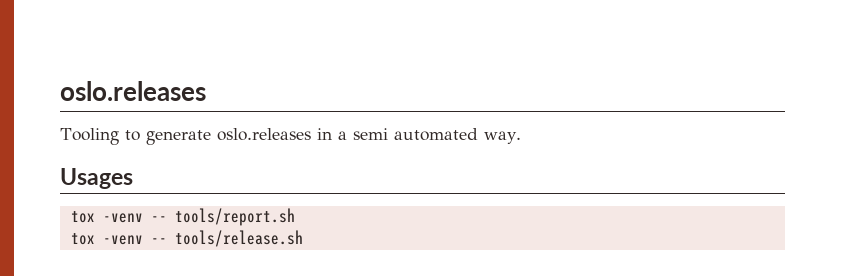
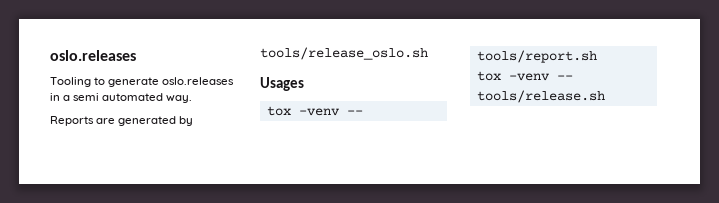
+ Reports are generated by tools/release_oslo.sh

